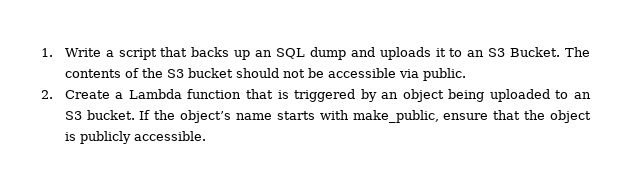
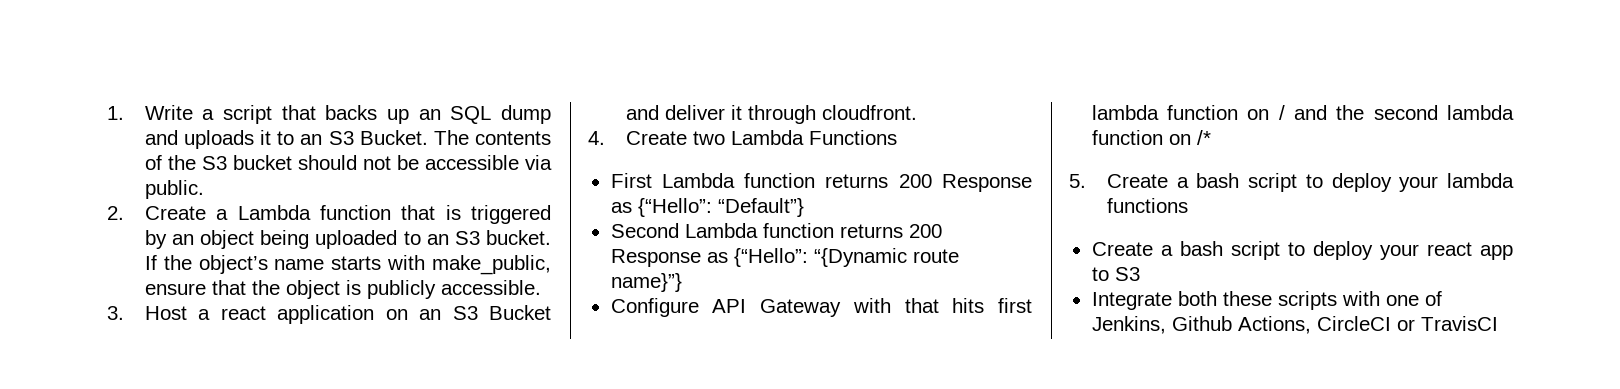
+ 3. Host a react application on an S3 Bucket and deliver it through cloudfront.
+ 4. Create two Lambda Functions
+ First Lambda function returns 200 Response as {“Hello”: “Default”}
+ Second Lambda function returns 200 Response as {“Hello”: “{Dynamic route name}”}
+ Configure API Gateway with that hits first lambda function on / and the second lambda function on /*
+ 5. Create a bash script to deploy your lambda functions
+ Create a bash script to deploy your react app to S3
+ Integrate both these scripts with one of Jenkins, Github Actions, CircleCI or TravisCI

